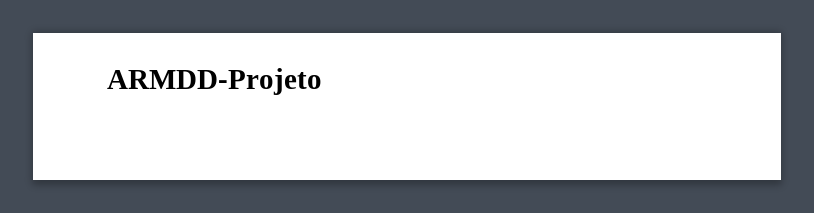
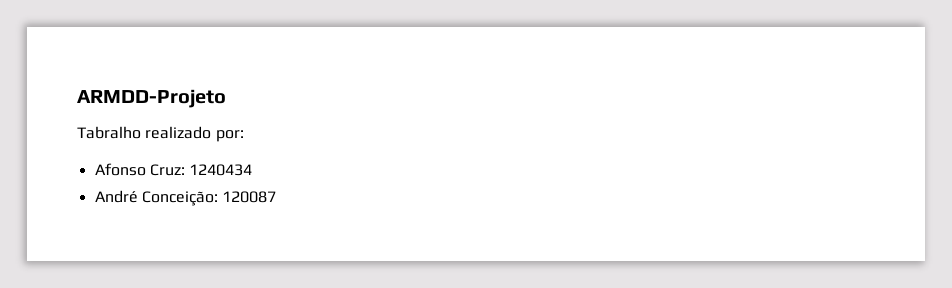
+ Tabralho realizado por:
+ Afonso Cruz: 1240434
+ André Conceição: 120087

